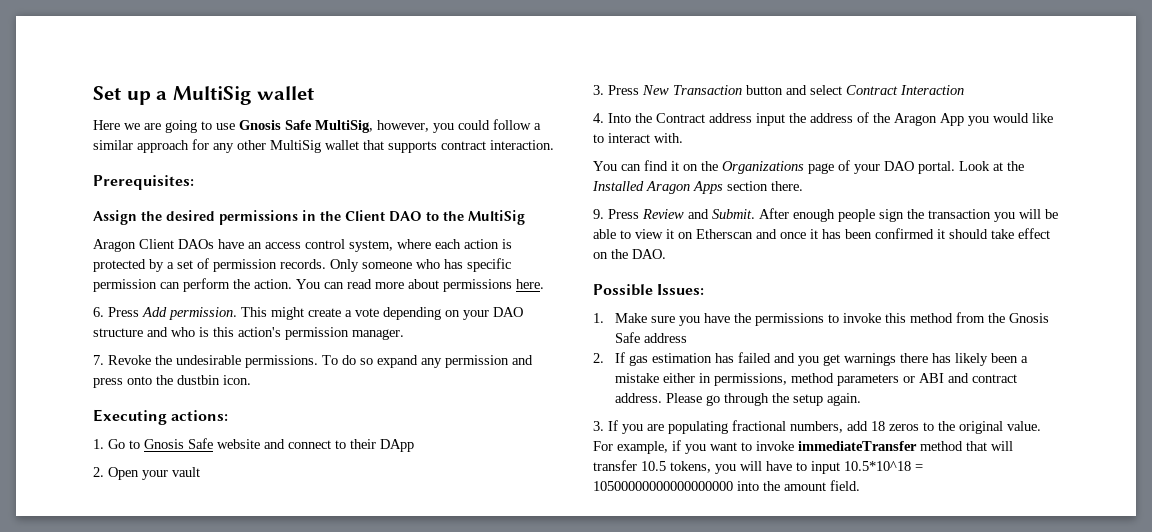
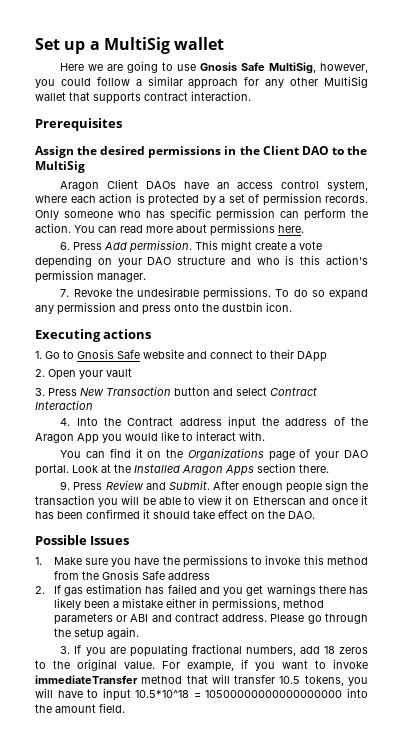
- Prerequisites:
+ Prerequisites
- Executing actions:
+ Executing actions
- Possible Issues:
+ Possible Issues

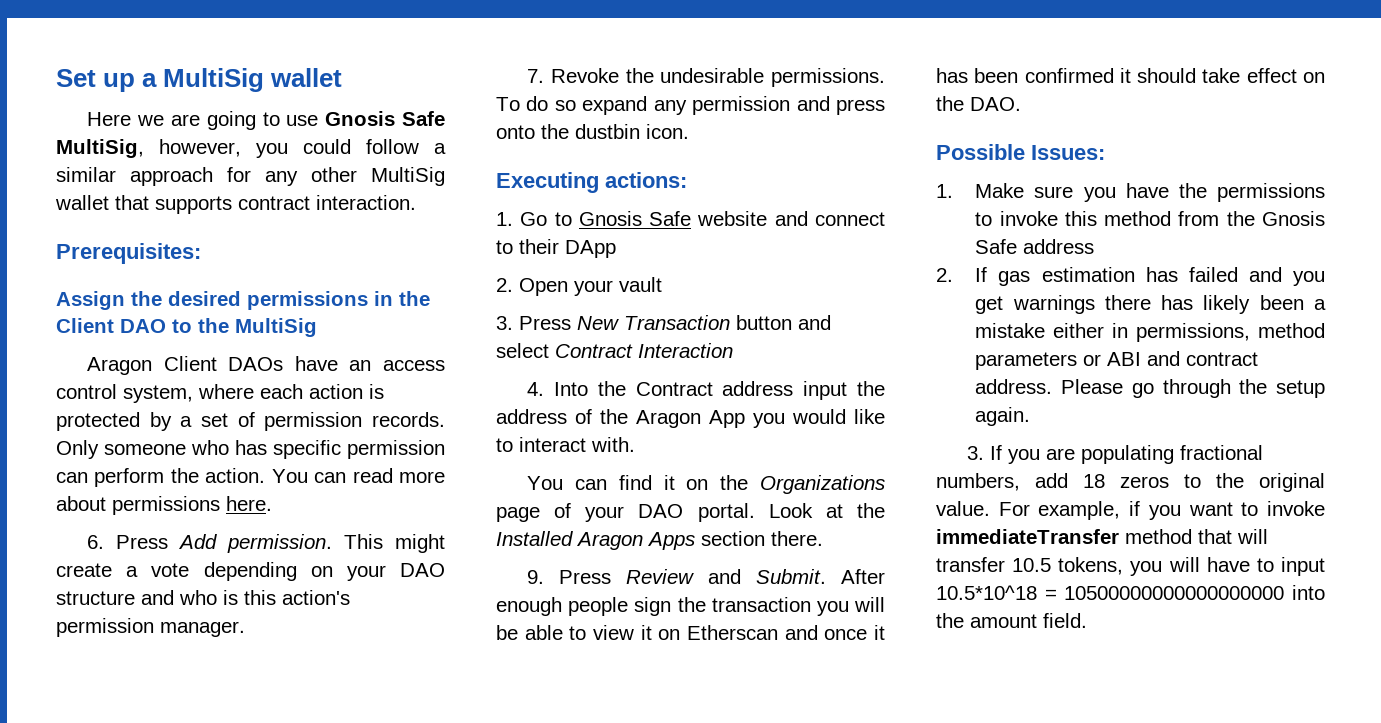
- Prerequisites
+ Prerequisites:
- Executing actions
+ Executing actions:
- Possible Issues
+ Possible Issues:

